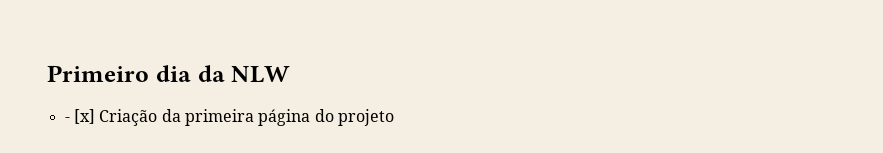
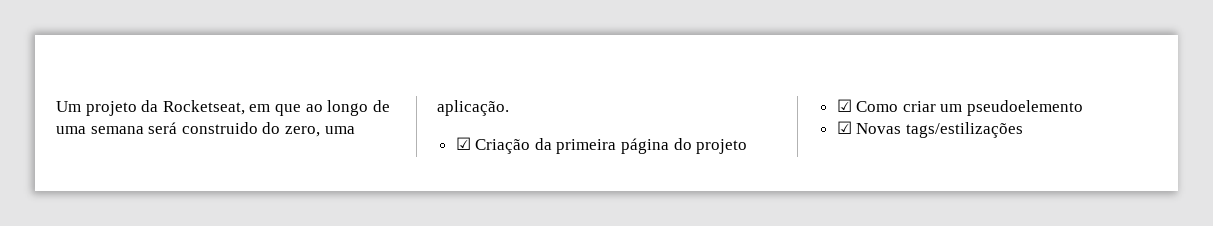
- Primeiro dia da NLW
- - [x] Criação da primeira página do projeto
+ Um projeto da Rocketseat, em que ao longo de uma semana será construido do zero, uma aplicação.
+ ☑ Criação da primeira página do projeto
+ ☑ Como criar um pseudoelemento
+ ☑ Novas tags/estilizações

